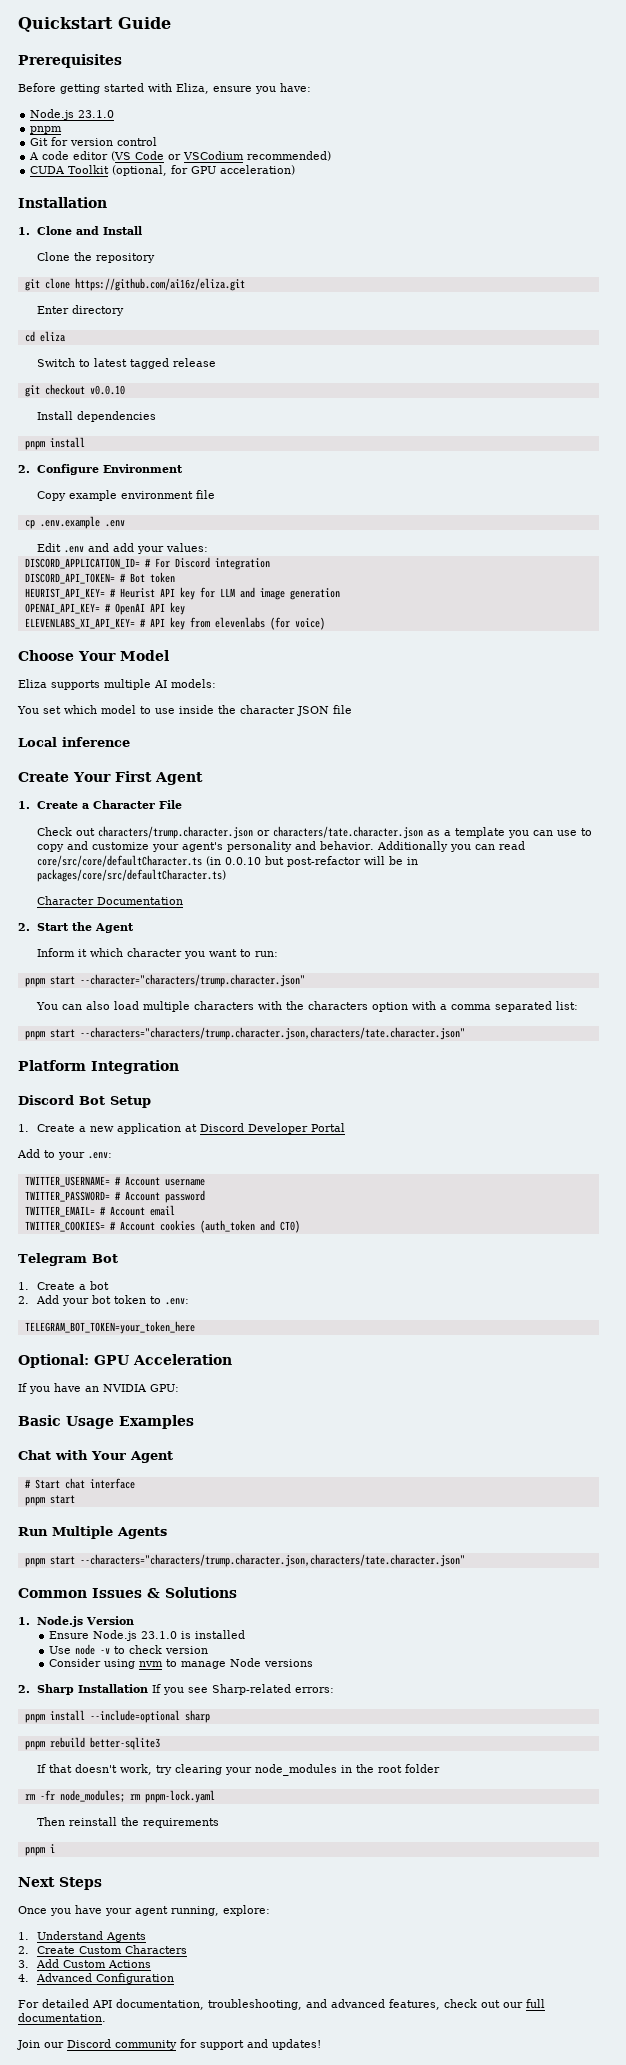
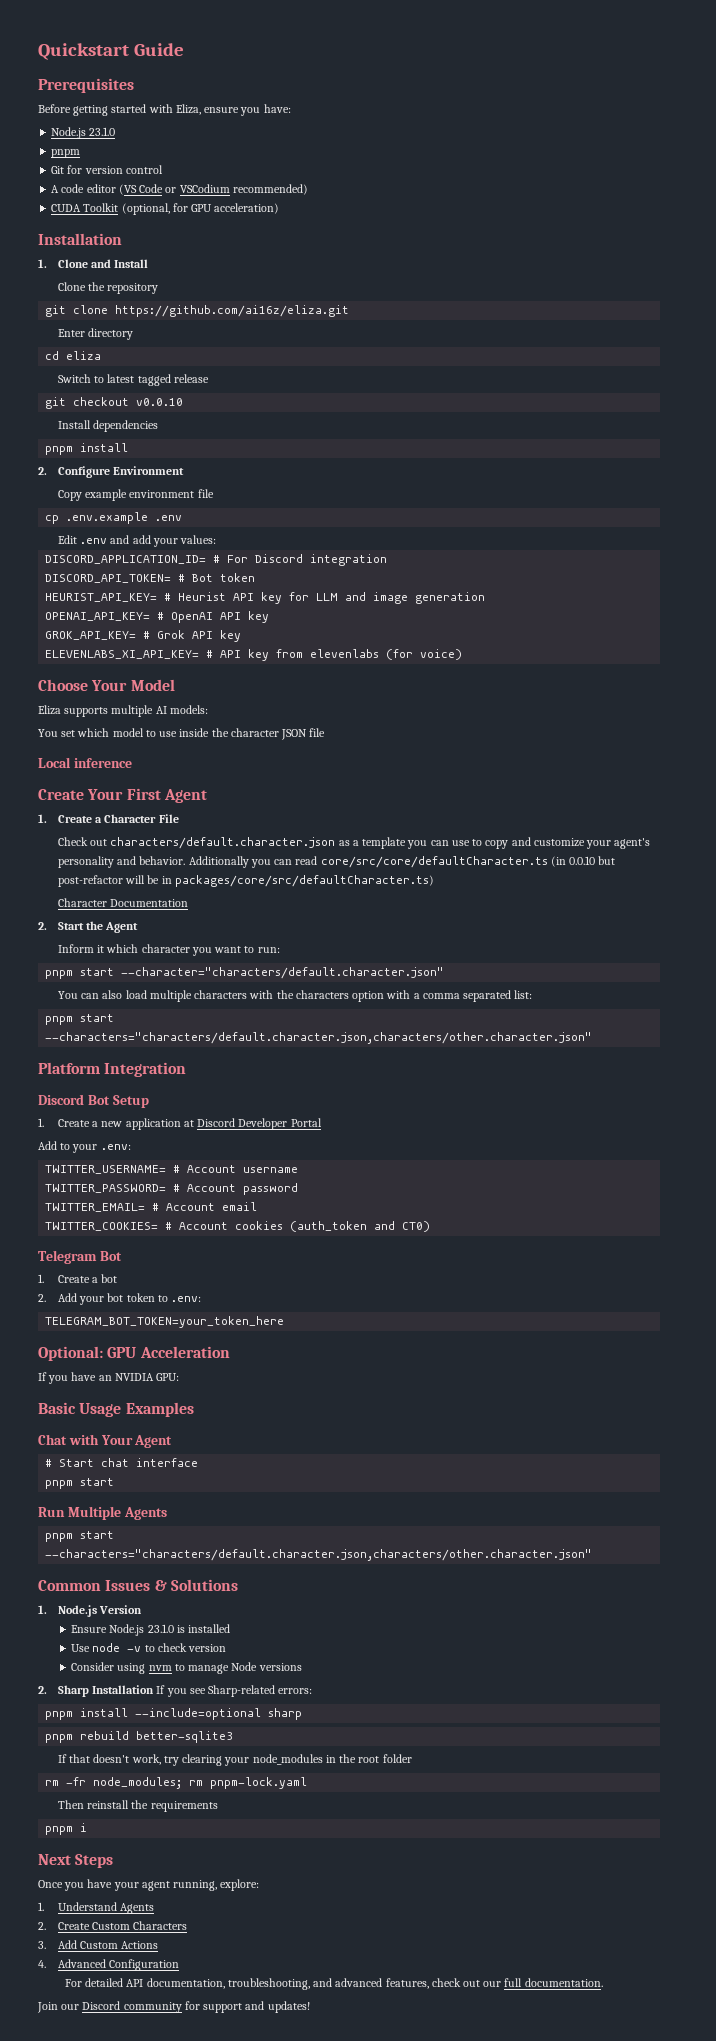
+ GROK_API_KEY= # Grok API key
- Check out characters/trump.character.json or characters/tate.character.json as a template you can use to copy and customize your agent's personality and behavior.
+ Check out characters/default.character.json as a template you can use to copy and customize your agent's personality and behavior.
- pnpm start --character="characters/trump.character.json"
+ pnpm start --character="characters/default.character.json"
  You can also load multiple characters with the characters option with a comma separated list:
- pnpm start --characters="characters/trump.character.json,characters/tate.character.json"
+ pnpm start --characters="characters/default.character.json,characters/other.character.json"
  Run Multiple Agents
- pnpm start --characters="characters/trump.character.json,characters/tate.character.json"
+ pnpm start --characters="characters/default.character.json,characters/other.character.json"

